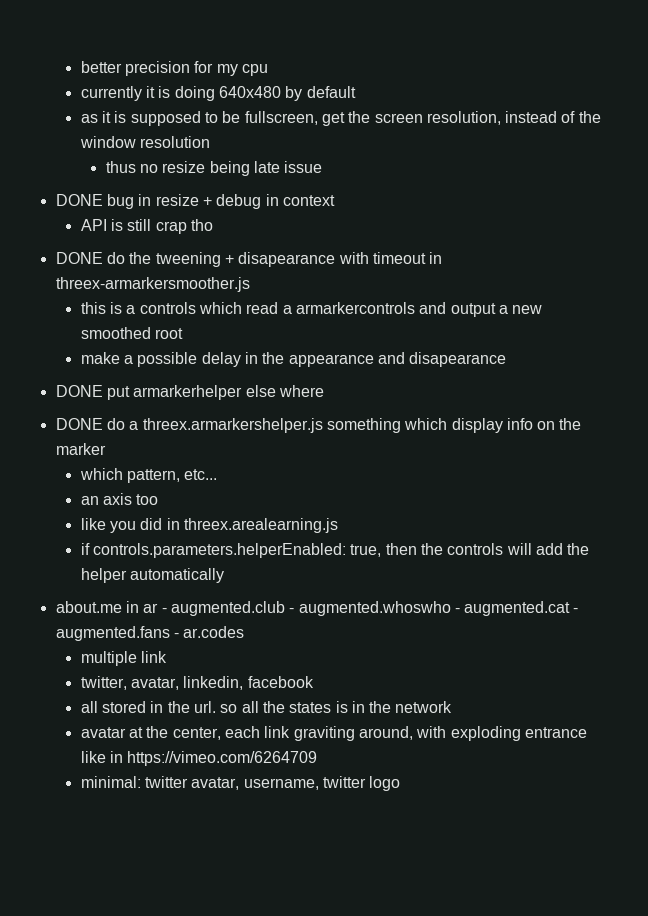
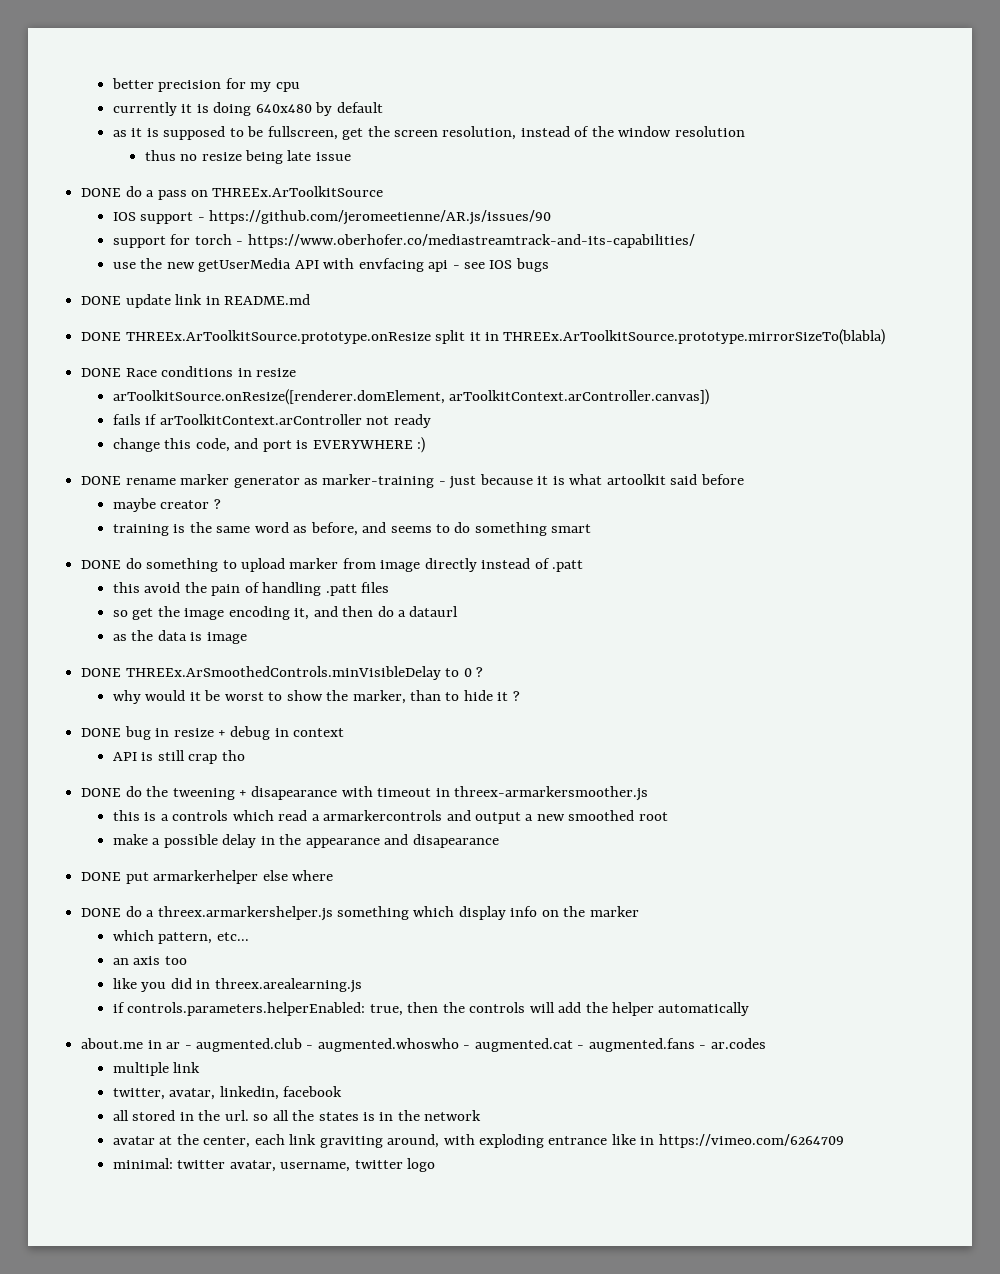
+ DONE do a pass on THREEx.ArToolkitSource
+ IOS support - https://github.com/jeromeetienne/AR.js/issues/90
+ support for torch - https://www.oberhofer.co/mediastreamtrack-and-its-capabilities/
+ use the new getUserMedia API with envfacing api - see IOS bugs
+ DONE update link in README.md
+ DONE THREEx.ArToolkitSource.prototype.onResize split it in THREEx.ArToolkitSource.prototype.mirrorSizeTo(blabla)
+ DONE Race conditions in resize
+ arToolkitSource.onResize([renderer.domElement, arToolkitContext.arController.canvas])
+ fails if arToolkitContext.arController not ready
+ change this code, and port is EVERYWHERE :)
+ DONE rename marker generator as marker-training - just because it is what artoolkit said before
+ maybe creator ?
+ training is the same word as before, and seems to do something smart
+ DONE do something to upload marker from image directly instead of .patt
+ this avoid the pain of handling .patt files
+ so get the image encoding it, and then do a dataurl
+ as the data is image
+ DONE THREEx.ArSmoothedControls.minVisibleDelay to 0 ?
+ why would it be worst to show the marker, than to hide it ?

